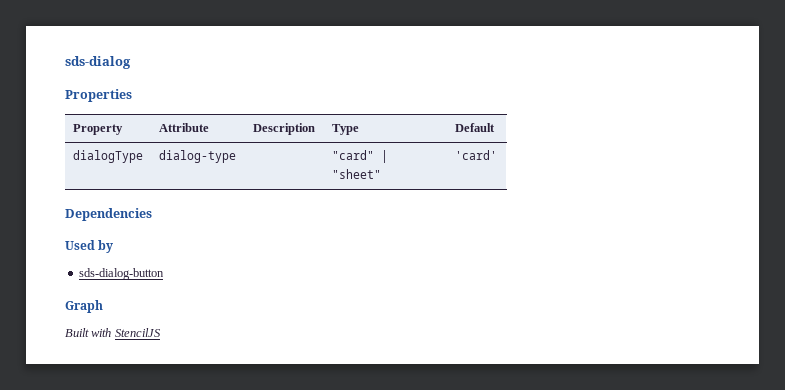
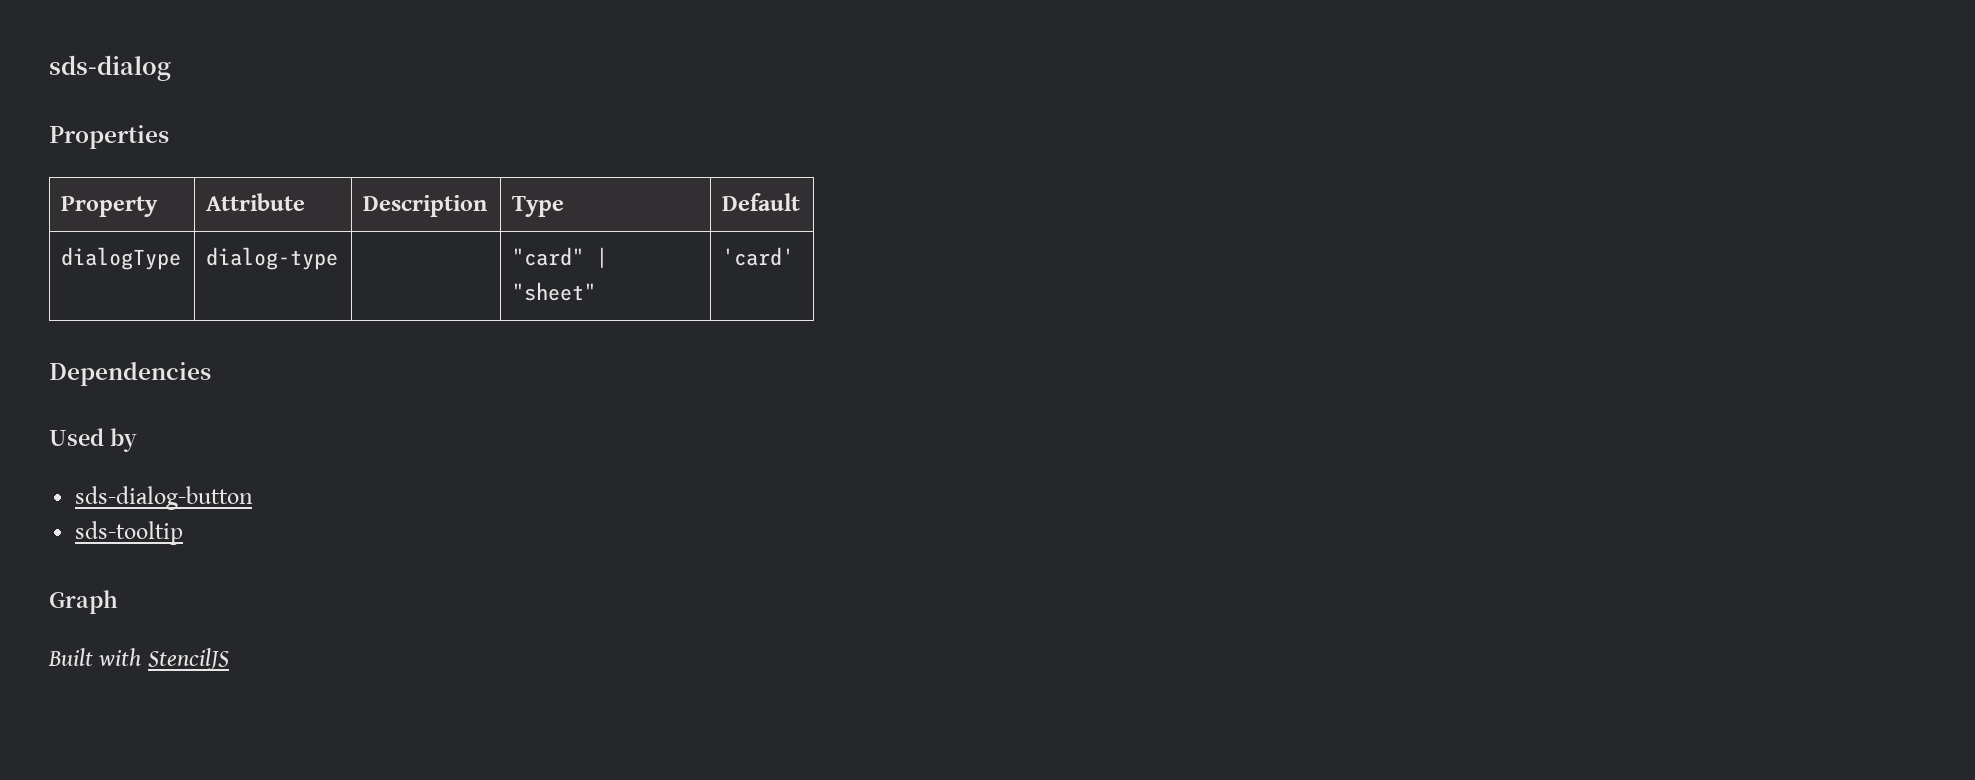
+ sds-tooltip

